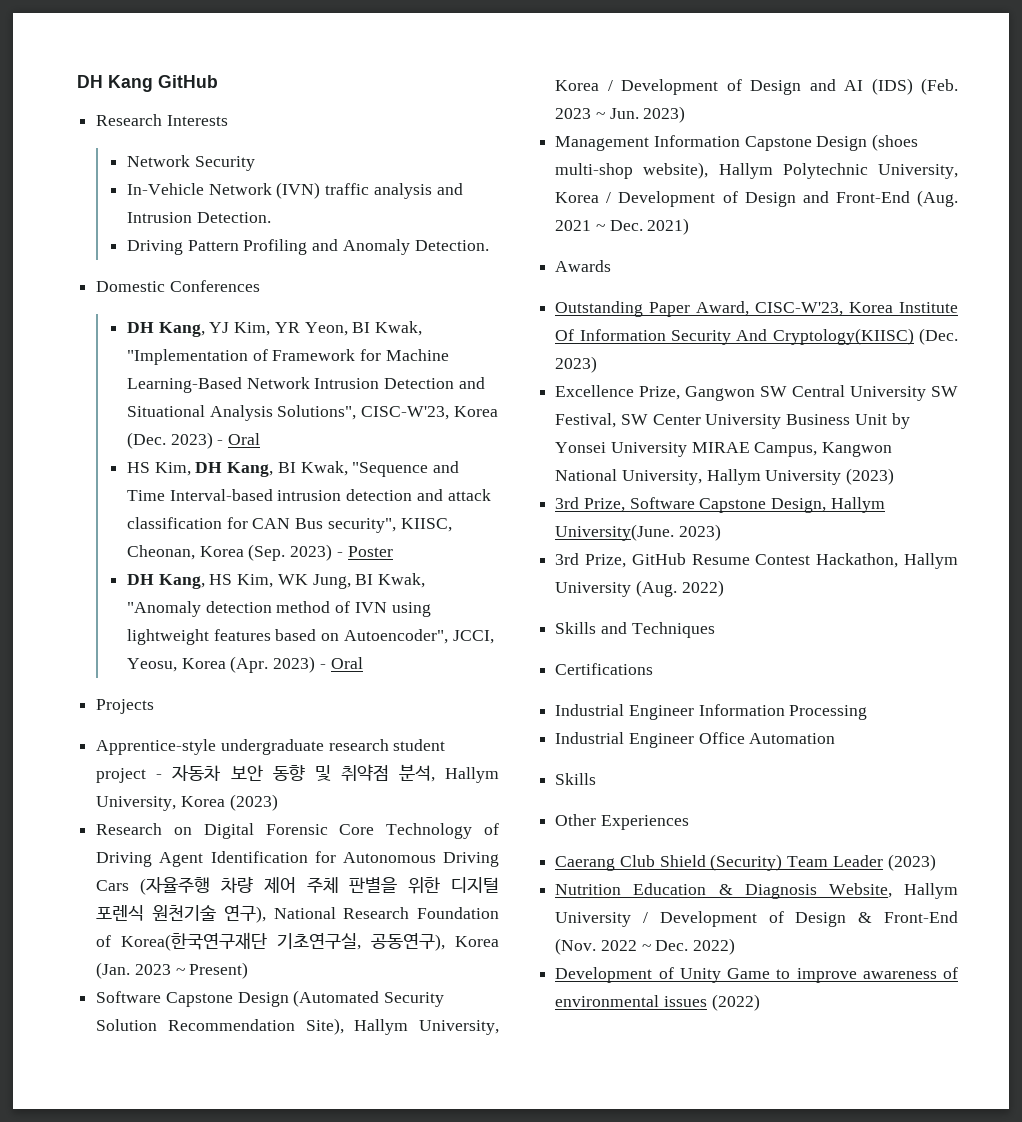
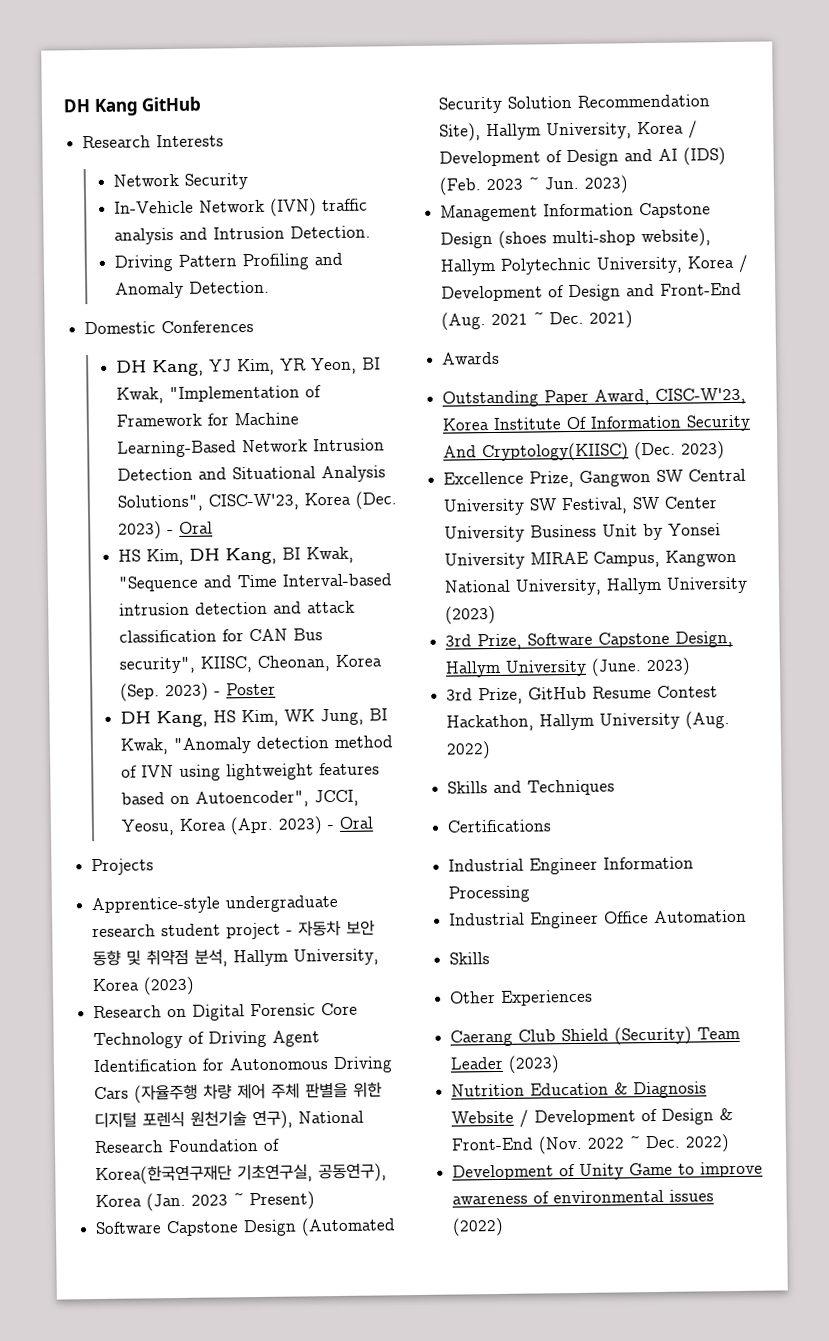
- 3rd Prize, Software Capstone Design, Hallym University(June.
+ 3rd Prize, Software Capstone Design, Hallym University (June.
- Nutrition Education & Diagnosis Website, Hallym University / Development of Design & Front-End (Nov. 2022 ~ Dec. 2022)
+ Nutrition Education & Diagnosis Website / Development of Design & Front-End (Nov. 2022 ~ Dec. 2022)

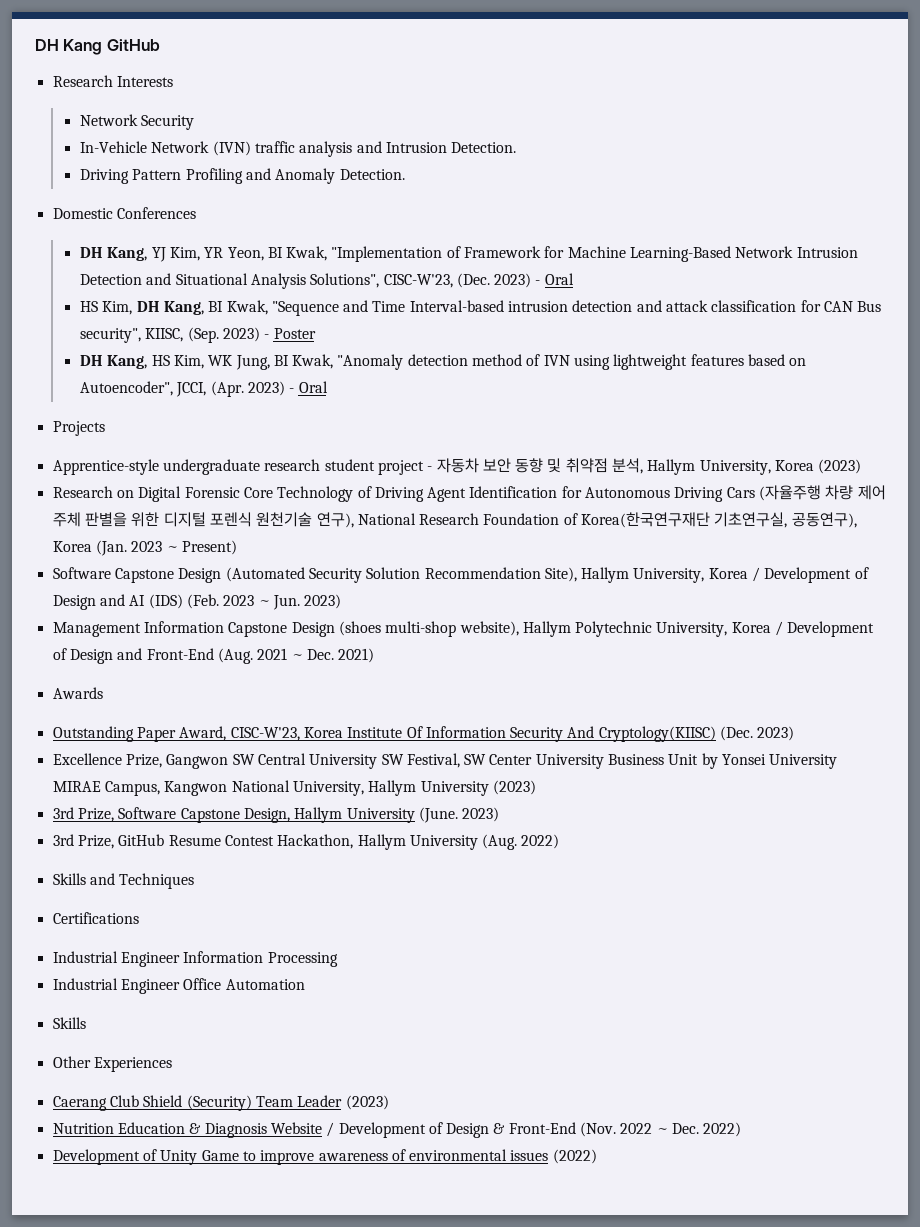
- DH Kang, YJ Kim, YR Yeon, BI Kwak, "Implementation of Framework for Machine Learning-Based Network Intrusion Detection and Situational Analysis Solutions", CISC-W'23, Korea (Dec. 2023) - Oral
+ DH Kang, YJ Kim, YR Yeon, BI Kwak, "Implementation of Framework for Machine Learning-Based Network Intrusion Detection and Situational Analysis Solutions", CISC-W'23, (Dec. 2023) - Oral
- HS Kim, DH Kang, BI Kwak, "Sequence and Time Interval-based intrusion detection and attack classification for CAN Bus security", KIISC, Cheonan, Korea (Sep. 2023) - Poster
+ HS Kim, DH Kang, BI Kwak, "Sequence and Time Interval-based intrusion detection and attack classification for CAN Bus security", KIISC, (Sep. 2023) - Poster
- DH Kang, HS Kim, WK Jung, BI Kwak, "Anomaly detection method of IVN using lightweight features based on Autoencoder", JCCI, Yeosu, Korea (Apr. 2023) - Oral
+ DH Kang, HS Kim, WK Jung, BI Kwak, "Anomaly detection method of IVN using lightweight features based on Autoencoder", JCCI, (Apr. 2023) - Oral

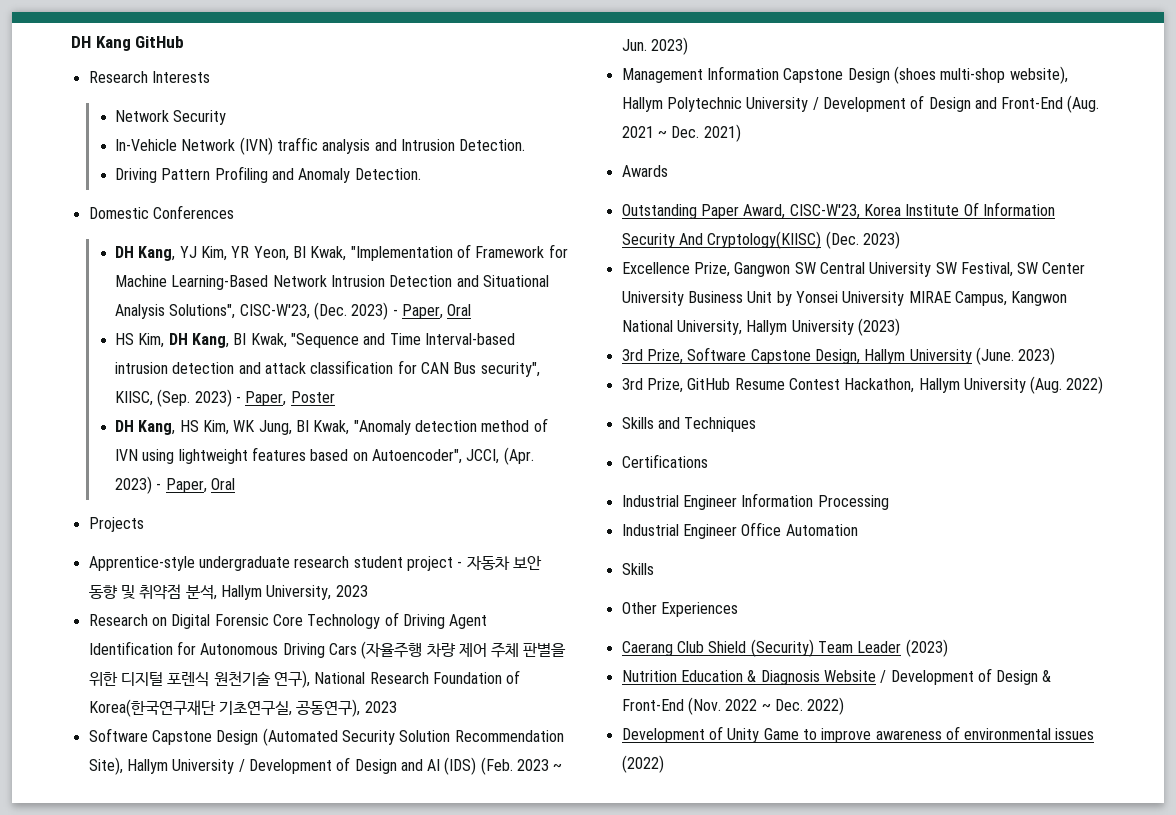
- DH Kang, YJ Kim, YR Yeon, BI Kwak, "Implementation of Framework for Machine Learning-Based Network Intrusion Detection and Situational Analysis Solutions", CISC-W'23, (Dec. 2023) - Oral
+ DH Kang, YJ Kim, YR Yeon, BI Kwak, "Implementation of Framework for Machine Learning-Based Network Intrusion Detection and Situational Analysis Solutions", CISC-W'23, (Dec. 2023) - Paper, Oral
- HS Kim, DH Kang, BI Kwak, "Sequence and Time Interval-based intrusion detection and attack classification for CAN Bus security", KIISC, (Sep. 2023) - Poster
+ HS Kim, DH Kang, BI Kwak, "Sequence and Time Interval-based intrusion detection and attack classification for CAN Bus security", KIISC, (Sep. 2023) - Paper, Poster
- DH Kang, HS Kim, WK Jung, BI Kwak, "Anomaly detection method of IVN using lightweight features based on Autoencoder", JCCI, (Apr. 2023) - Oral
+ DH Kang, HS Kim, WK Jung, BI Kwak, "Anomaly detection method of IVN using lightweight features based on Autoencoder", JCCI, (Apr. 2023) - Paper, Oral
- Apprentice-style undergraduate research student project - 자동차 보안 동향 및 취약점 분석, Hallym University, Korea (2023)
+ Apprentice-style undergraduate research student project - 자동차 보안 동향 및 취약점 분석, Hallym University, 2023
- Research on Digital Forensic Core Technology of Driving Agent Identification for Autonomous Driving Cars (자율주행 차량 제어 주체 판별을 위한 디지털 포렌식 원천기술 연구), National Research Foundation of Korea(한국연구재단 기초연구실, 공동연구), Korea (Jan. 2023 ~ Present)
+ Research on Digital Forensic Core Technology of Driving Agent Identification for Autonomous Driving Cars (자율주행 차량 제어 주체 판별을 위한 디지털 포렌식 원천기술 연구), National Research Foundation of Korea(한국연구재단 기초연구실, 공동연구), 2023
- Software Capstone Design (Automated Security Solution Recommendation Site), Hallym University, Korea / Development of Design and AI (IDS) (Feb. 2023 ~ Jun. 2023)
+ Software Capstone Design (Automated Security Solution Recommendation Site), Hallym University / Development of Design and AI (IDS) (Feb. 2023 ~ Jun. 2023)
- Management Information Capstone Design (shoes multi-shop website), Hallym Polytechnic University, Korea / Development of Design and Front-End (Aug. 2021 ~ Dec. 2021)
+ Management Information Capstone Design (shoes multi-shop website), Hallym Polytechnic University / Development of Design and Front-End (Aug. 2021 ~ Dec. 2021)

